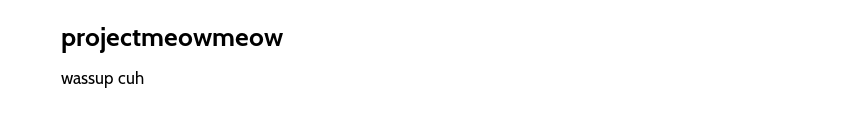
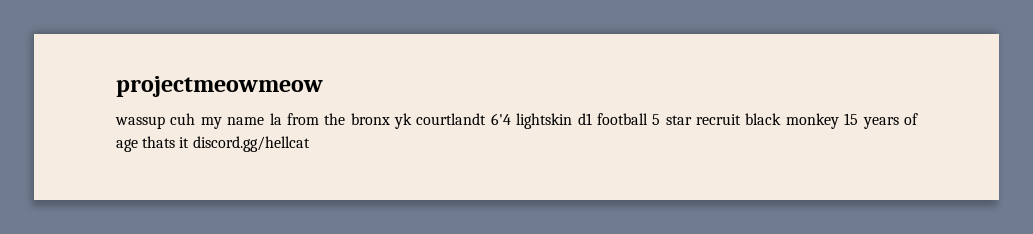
- wassup cuh
+ wassup cuh my name la from the bronx yk courtlandt 6'4 lightskin d1 football 5 star recruit black monkey 15 years of age thats it discord.gg/hellcat

